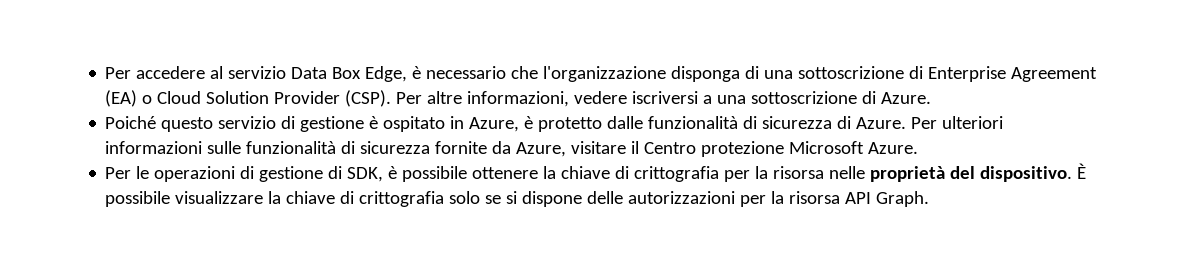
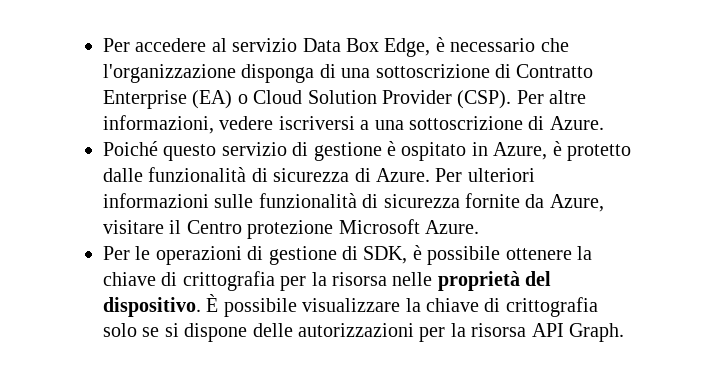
- Per accedere al servizio Data Box Edge, è necessario che l'organizzazione disponga di una sottoscrizione di Enterprise Agreement (EA) o Cloud Solution Provider (CSP).
+ Per accedere al servizio Data Box Edge, è necessario che l'organizzazione disponga di una sottoscrizione di Contratto Enterprise (EA) o Cloud Solution Provider (CSP).

